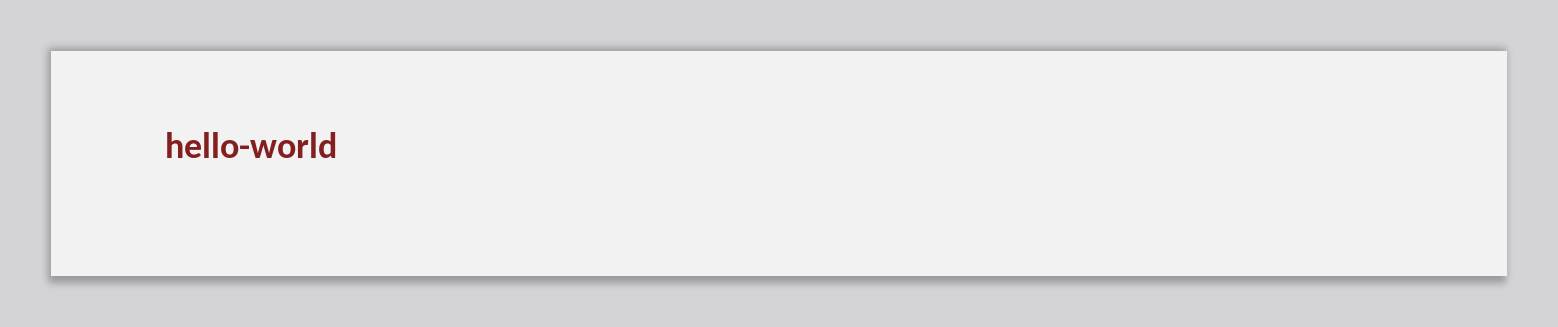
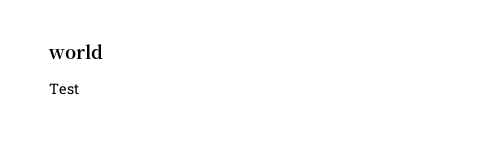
- hello-world
+ world
+ Test

